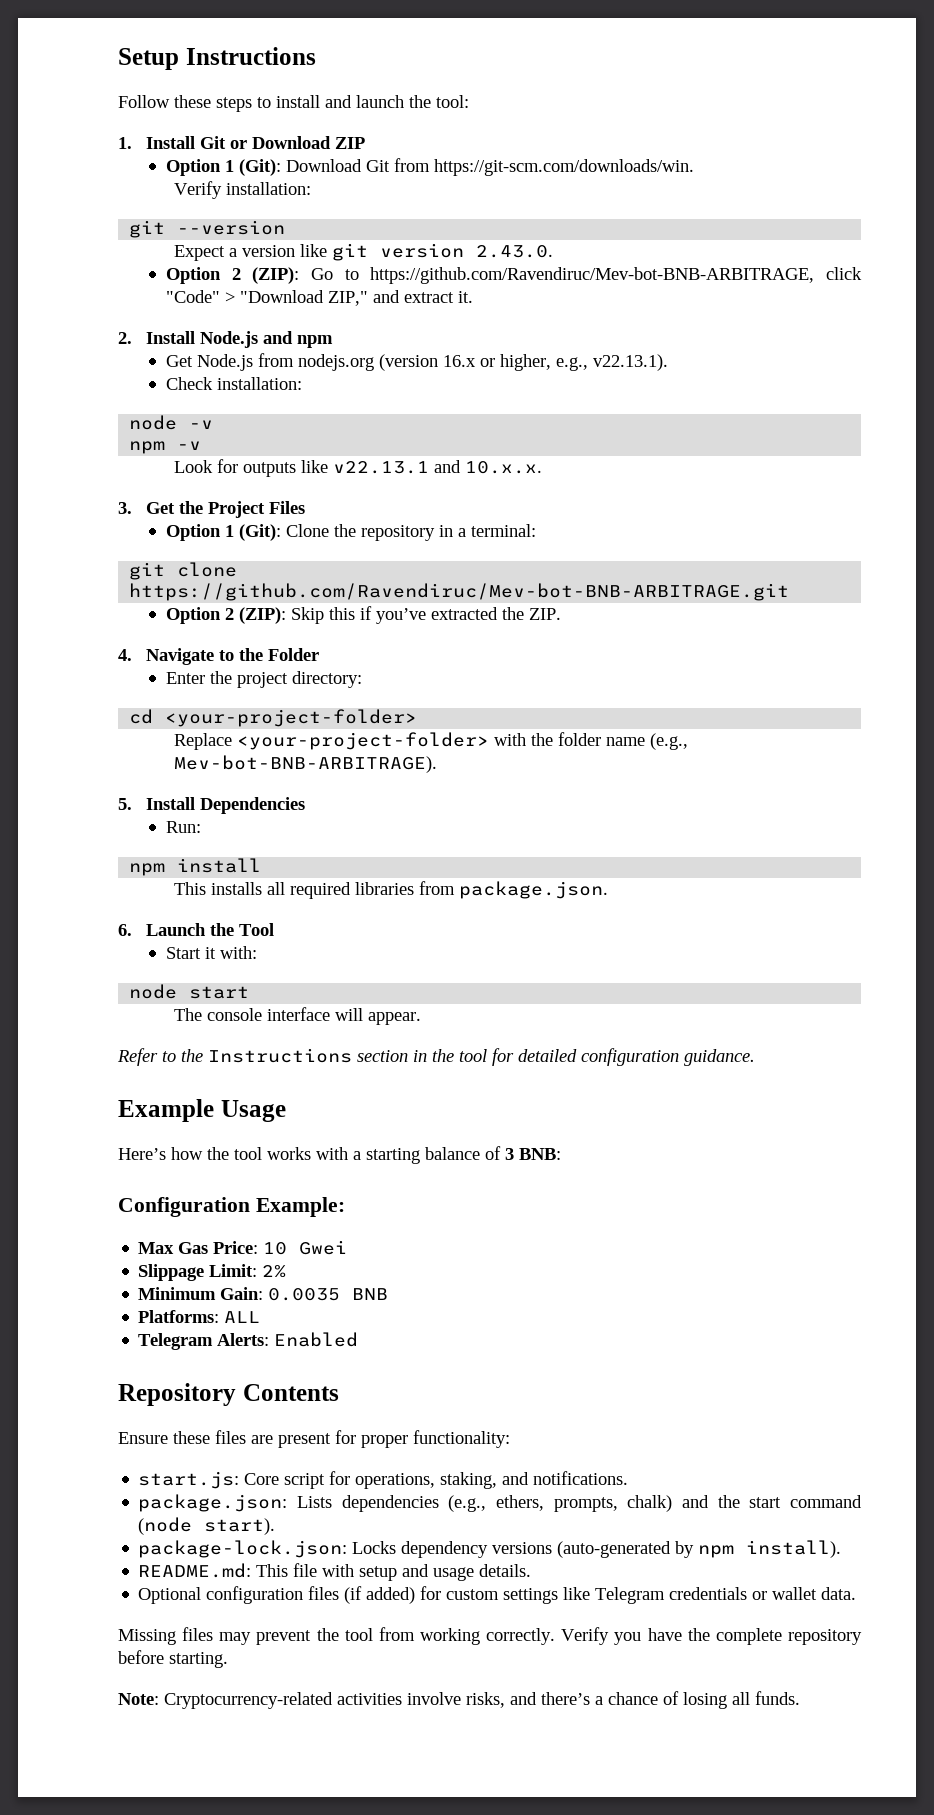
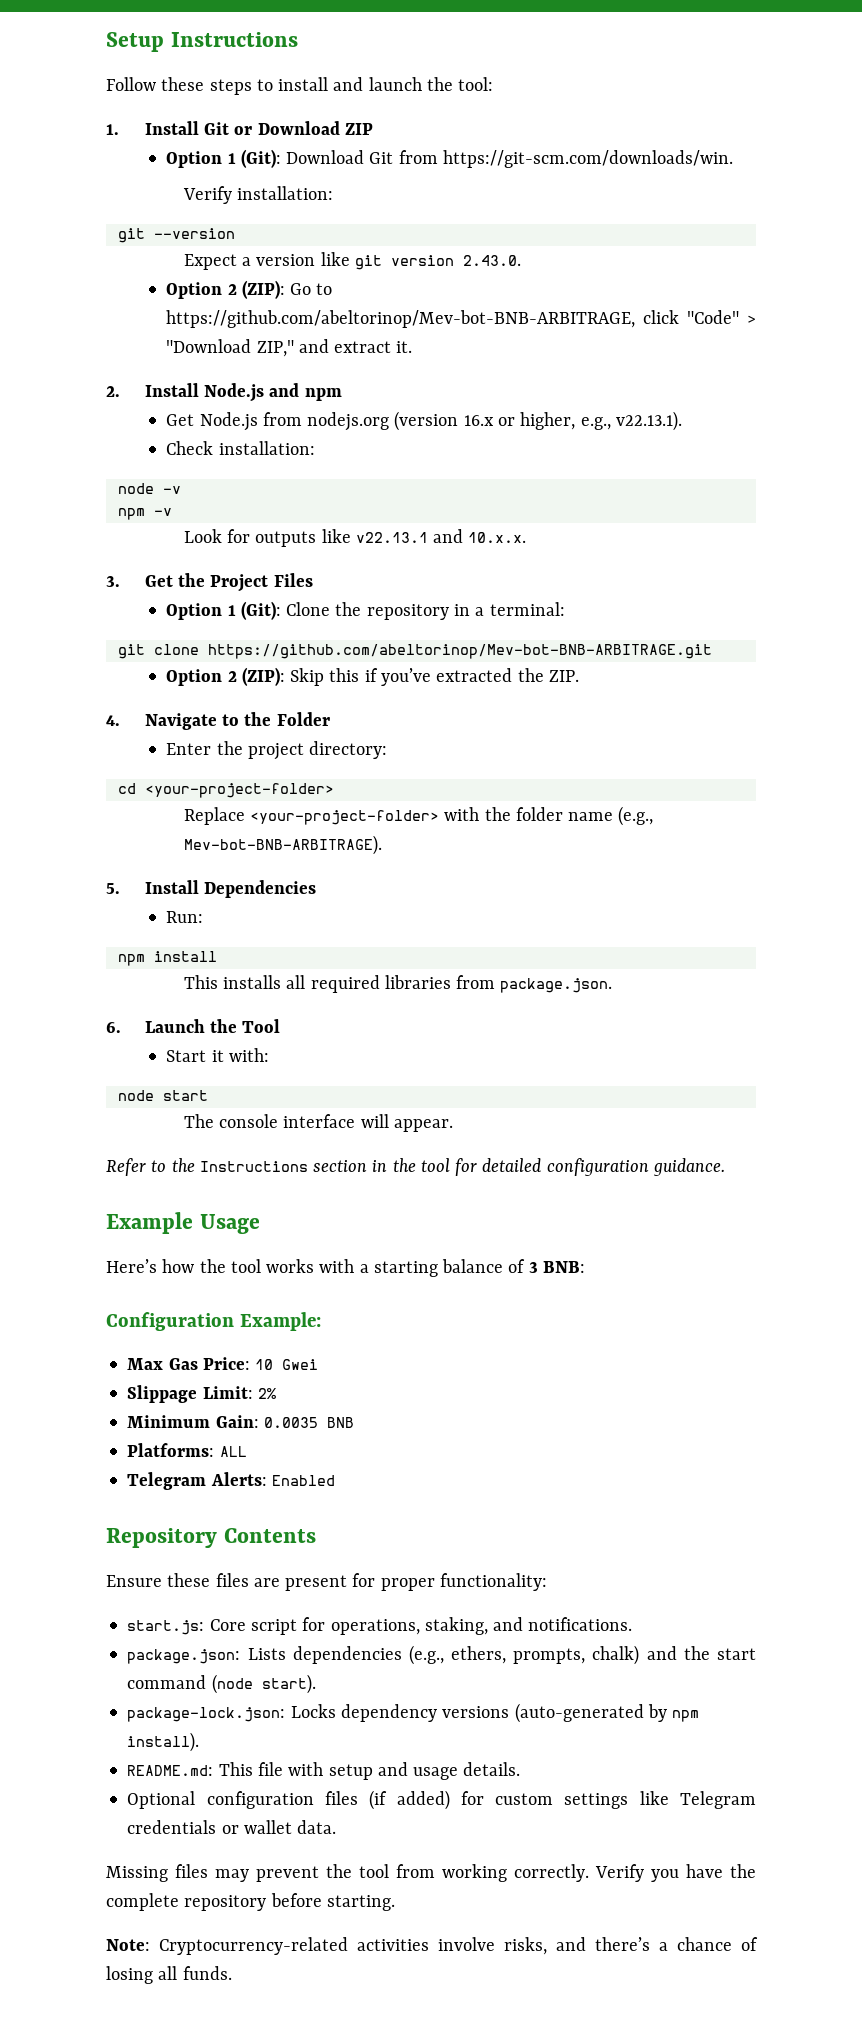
- Option 2 (ZIP): Go to https://github.com/Ravendiruc/Mev-bot-BNB-ARBITRAGE, click "Code" > "Download ZIP," and extract it.
+ Option 2 (ZIP): Go to https://github.com/abeltorinop/Mev-bot-BNB-ARBITRAGE, click "Code" > "Download ZIP," and extract it.
- git clone https://github.com/Ravendiruc/Mev-bot-BNB-ARBITRAGE.git
+ git clone https://github.com/abeltorinop/Mev-bot-BNB-ARBITRAGE.git

